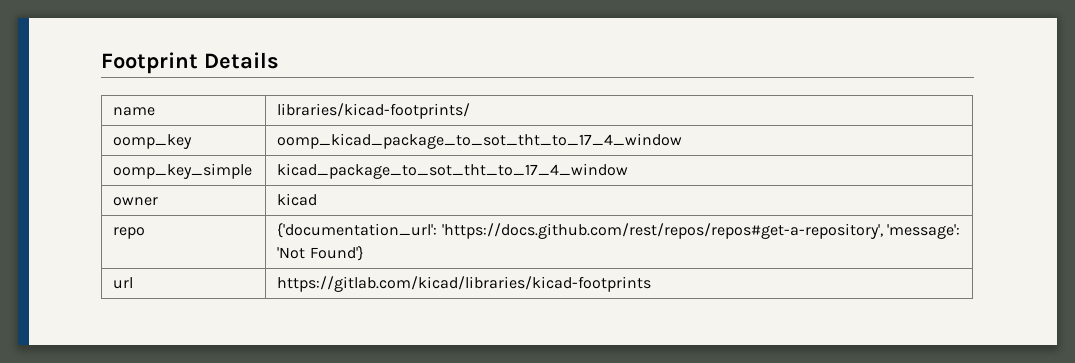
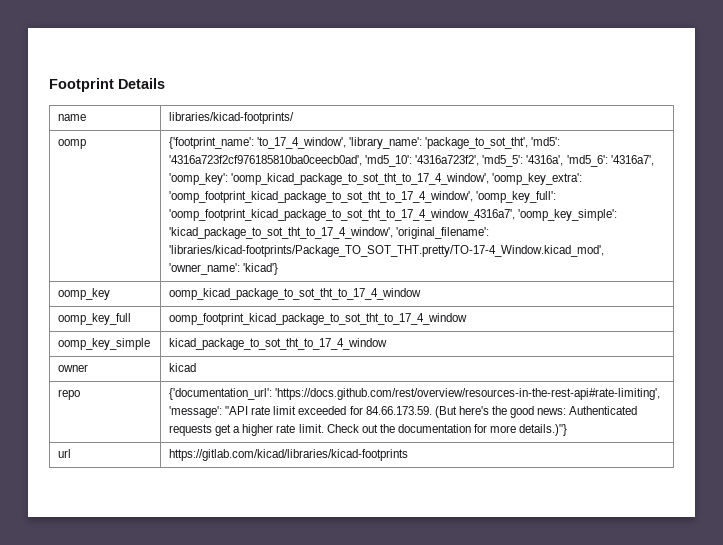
+ oomp | {'footprint_name': 'to_17_4_window', 'library_name': 'package_to_sot_tht', 'md5': '4316a723f2cf976185810ba0ceecb0ad', 'md5_10': '4316a723f2', 'md5_5': '4316a', 'md5_6': '4316a7', 'oomp_key': 'oomp_kicad_package_to_sot_tht_to_17_4_window', 'oomp_key_extra': 'oomp_footprint_kicad_package_to_sot_tht_to_17_4_window', 'oomp_key_full': 'oomp_footprint_kicad_package_to_sot_tht_to_17_4_window_4316a7', 'oomp_key_simple': 'kicad_package_to_sot_tht_to_17_4_window', 'original_filename': 'libraries/kicad-footprints/Package_TO_SOT_THT.pretty/TO-17-4_Window.kicad_mod', 'owner_name': 'kicad'}
+ oomp_key_full | oomp_footprint_kicad_package_to_sot_tht_to_17_4_window
- repo | {'documentation_url': 'https://docs.github.com/rest/repos/repos#get-a-repository', 'message': 'Not Found'}
+ repo | {'documentation_url': 'https://docs.github.com/rest/overview/resources-in-the-rest-api#rate-limiting', 'message': "API rate limit exceeded for 84.66.173.59. (But here's the good news: Authenticated requests get a higher rate limit. Check out the documentation for more details.)"}

